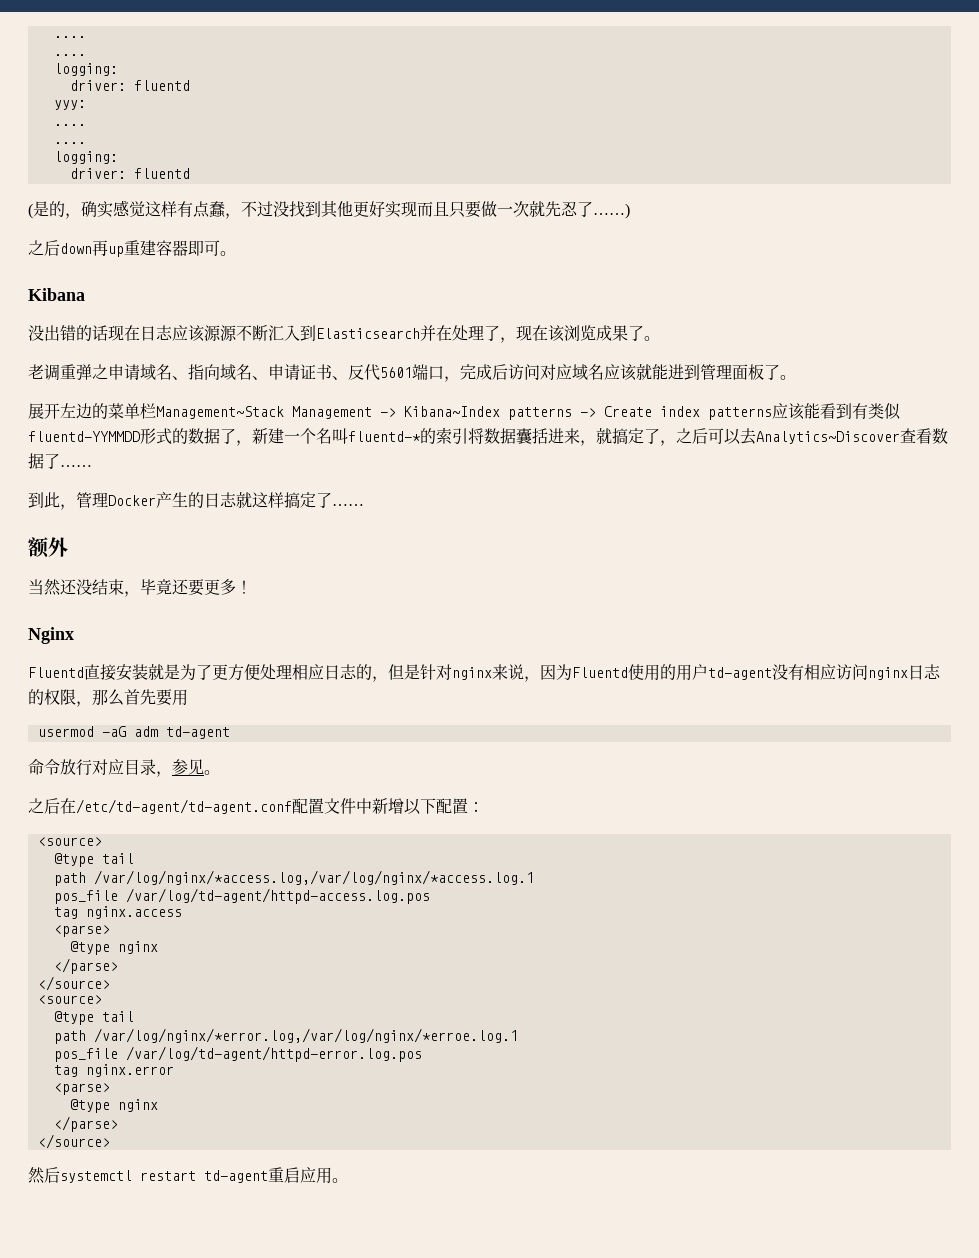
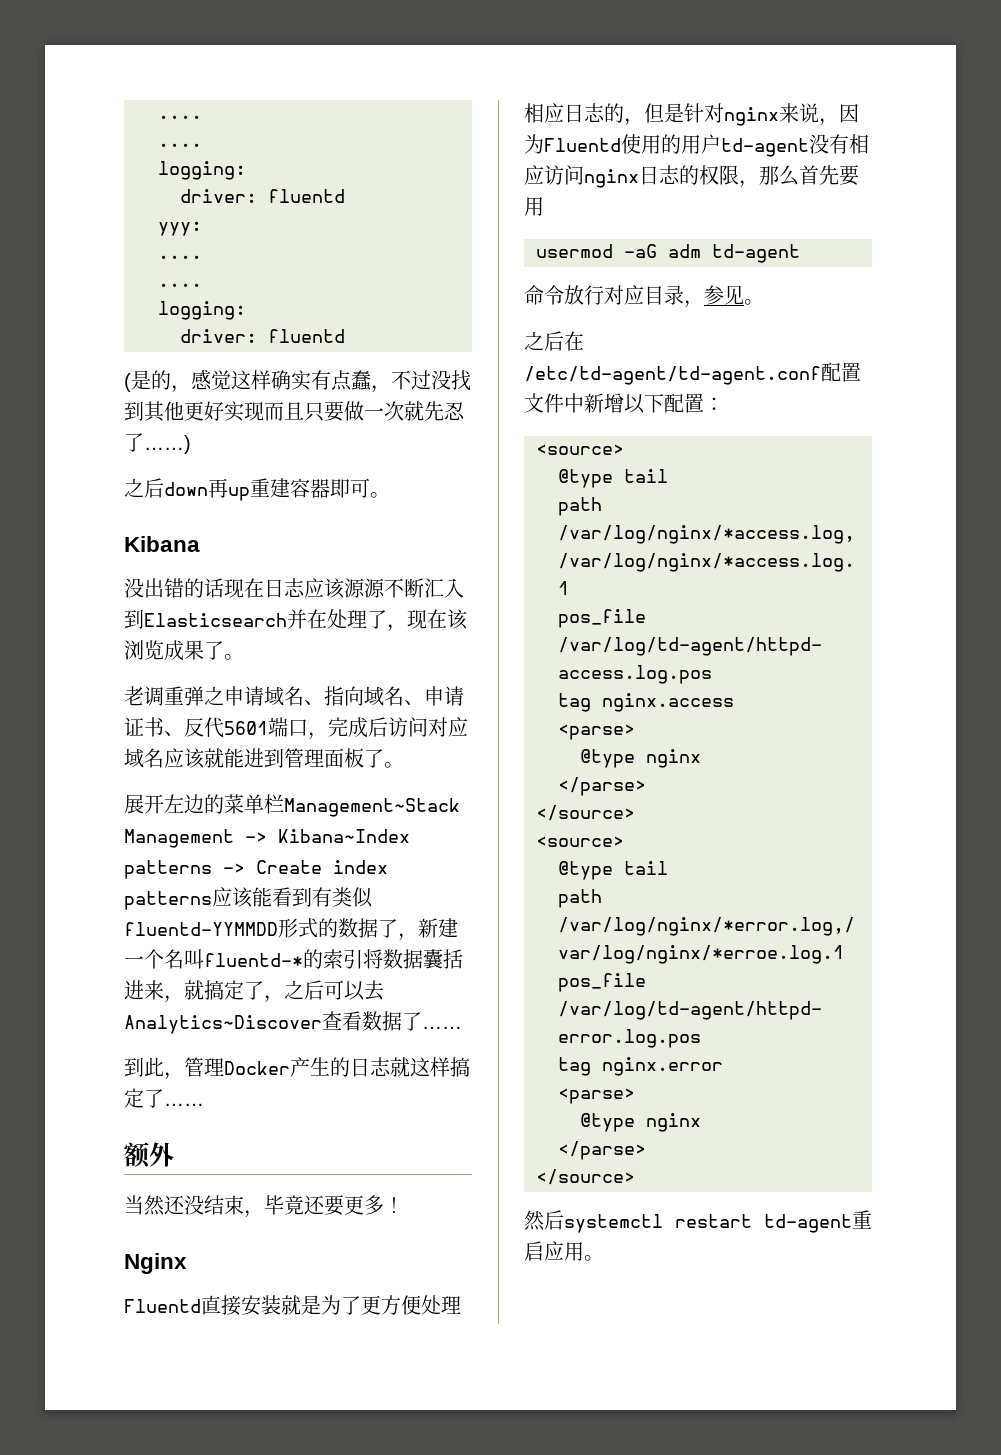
- (是的，确实感觉这样有点蠢，不过没找到其他更好实现而且只要做一次就先忍了……)
+ (是的，感觉这样确实有点蠢，不过没找到其他更好实现而且只要做一次就先忍了……)

